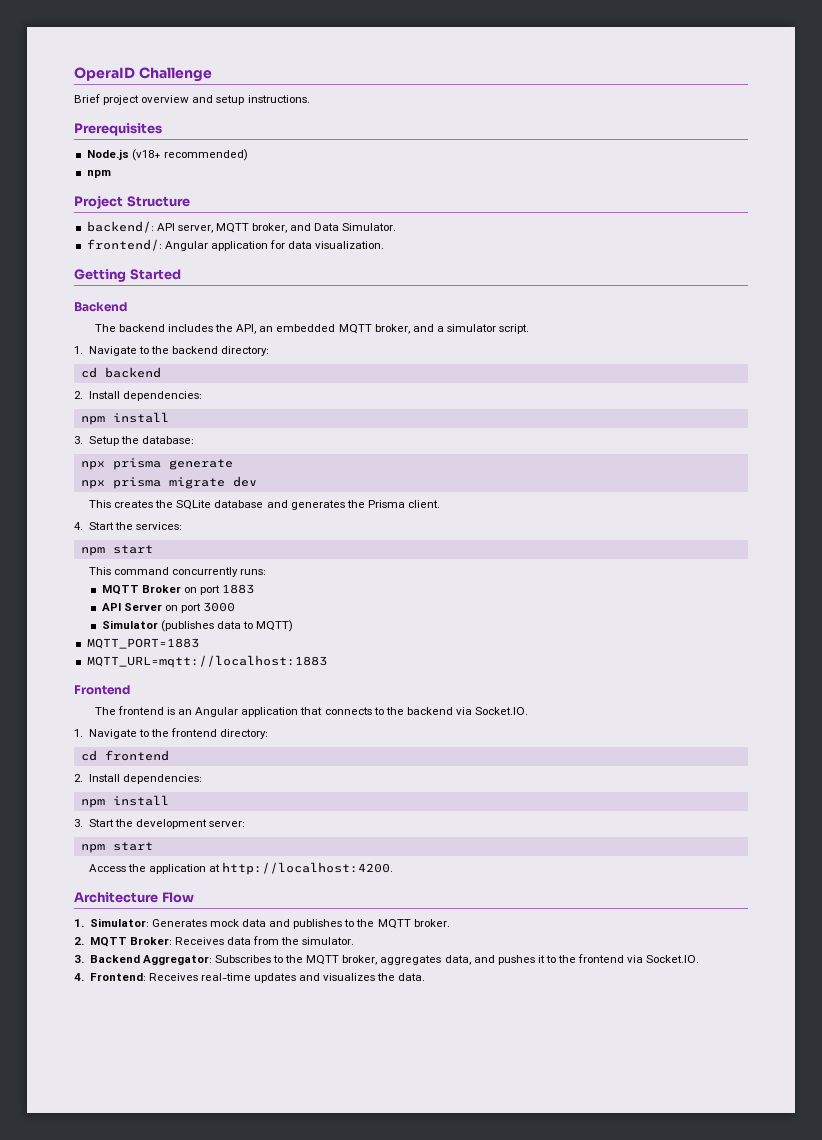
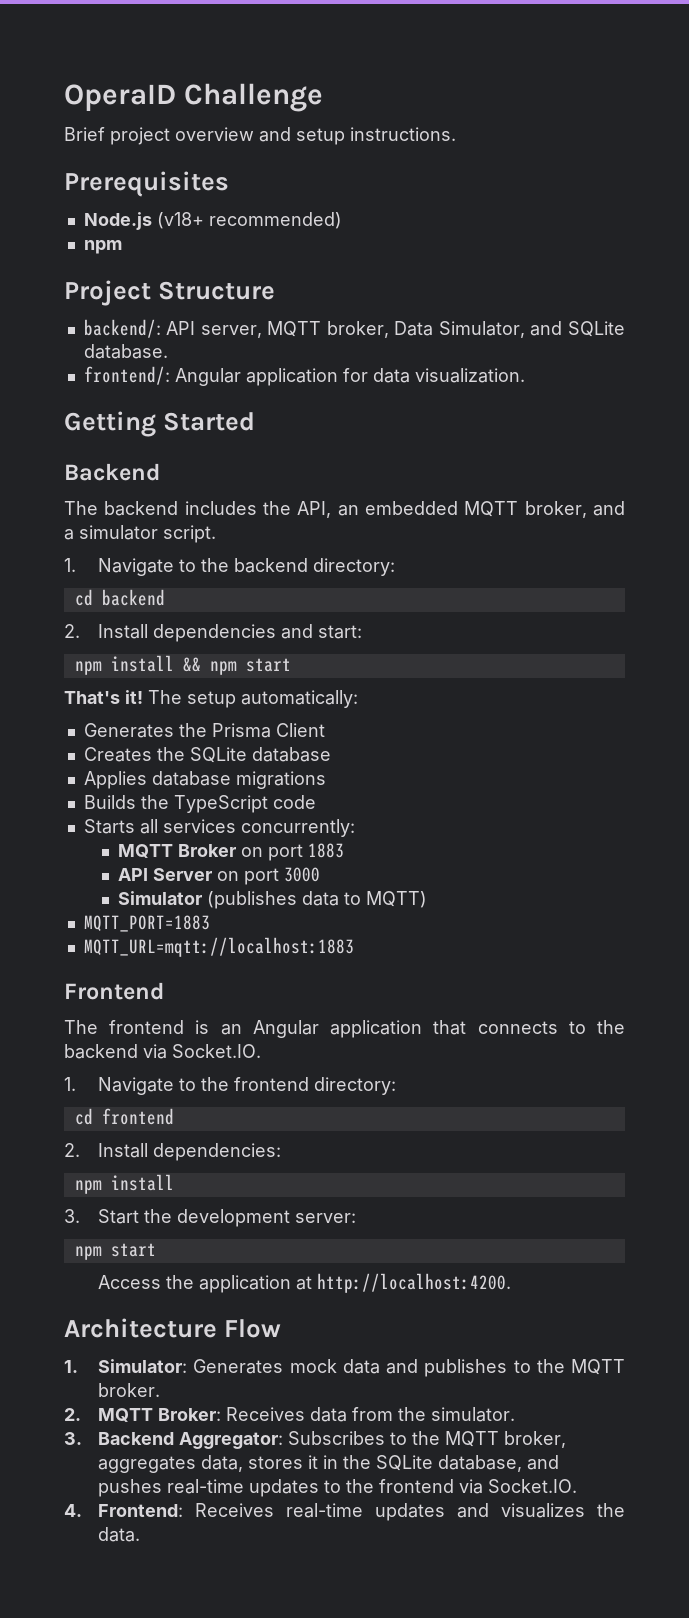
- backend/: API server, MQTT broker, and Data Simulator.
+ backend/: API server, MQTT broker, Data Simulator, and SQLite database.
  cd backend
- 2. Install dependencies:
- npm install
- 3. Setup the database:
- npx prisma generate
- npx prisma migrate dev
- This creates the SQLite database and generates the Prisma client.
- 4. Start the services:
- npm start
- This command concurrently runs:
+ 2. Install dependencies and start:
+ npm install && npm start
+ That's it! The setup automatically:
+ Generates the Prisma Client
+ Creates the SQLite database
+ Applies database migrations
+ Builds the TypeScript code
+ Starts all services concurrently:
- 3. Backend Aggregator: Subscribes to the MQTT broker, aggregates data, and pushes it to the frontend via Socket.IO.
+ 3. Backend Aggregator: Subscribes to the MQTT broker, aggregates data, stores it in the SQLite database, and pushes real-time updates to the frontend via Socket.IO.

